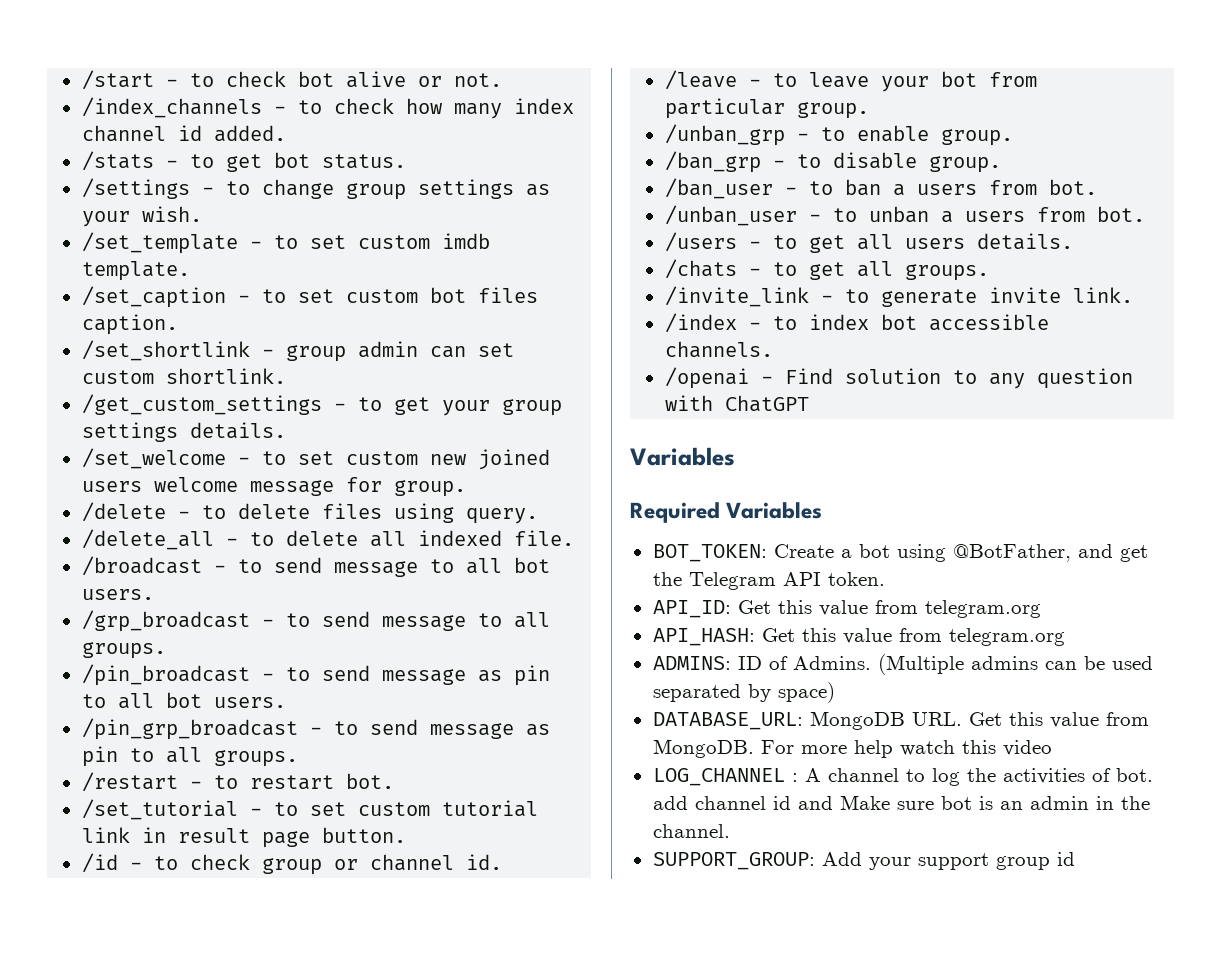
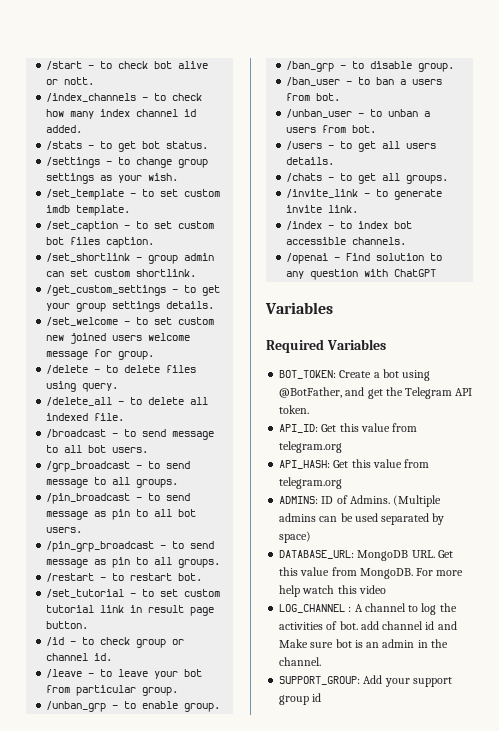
- /start - to check bot alive or not.
+ /start - to check bot alive or nott.

